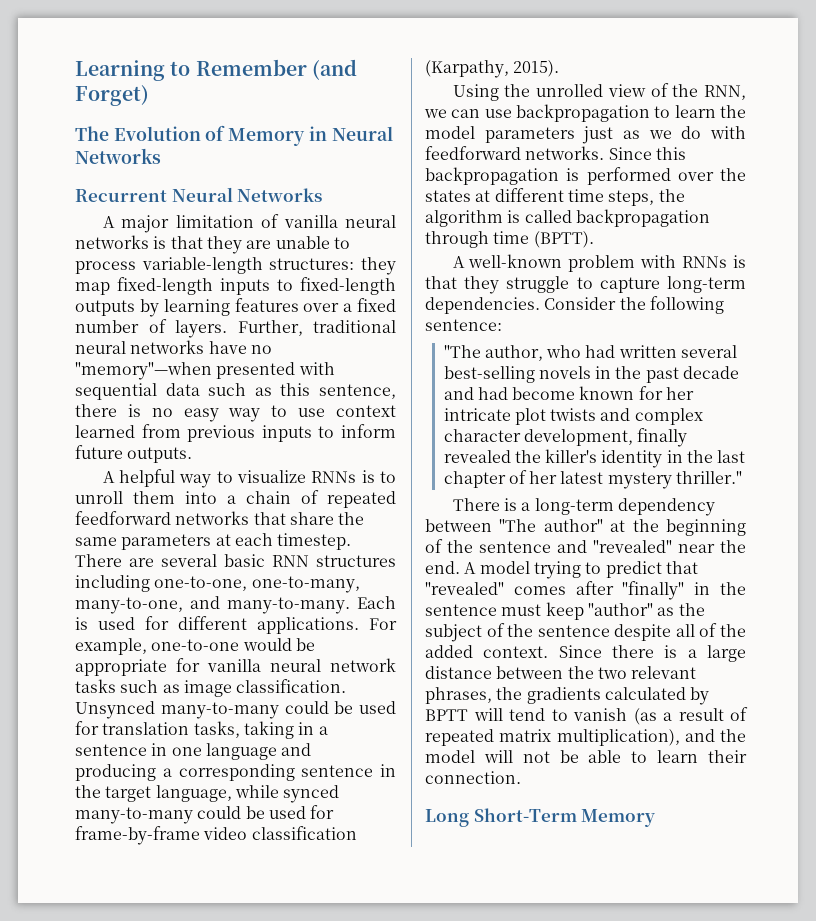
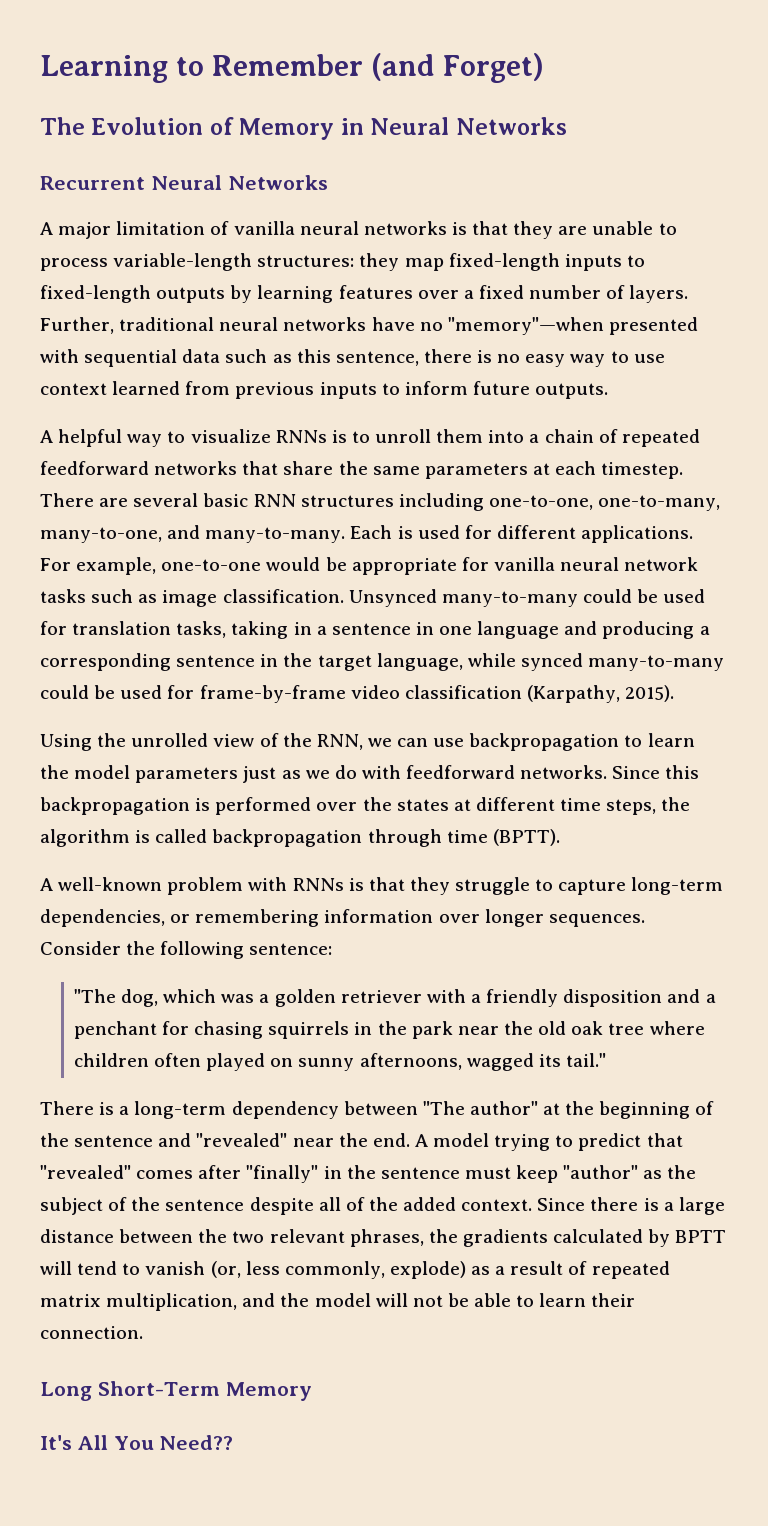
- A well-known problem with RNNs is that they struggle to capture long-term dependencies.
+ A well-known problem with RNNs is that they struggle to capture long-term dependencies, or remembering information over longer sequences.
- "The author, who had written several best-selling novels in the past decade and had become known for her intricate plot twists and complex character development, finally revealed the killer's identity in the last chapter of her latest mystery thriller."
+ "The dog, which was a golden retriever with a friendly disposition and a penchant for chasing squirrels in the park near the old oak tree where children often played on sunny afternoons, wagged its tail."
- Since there is a large distance between the two relevant phrases, the gradients calculated by BPTT will tend to vanish (as a result of repeated matrix multiplication), and the model will not be able to learn their connection.
+ Since there is a large distance between the two relevant phrases, the gradients calculated by BPTT will tend to vanish (or, less commonly, explode) as a result of repeated matrix multiplication, and the model will not be able to learn their connection.
+ It's All You Need??

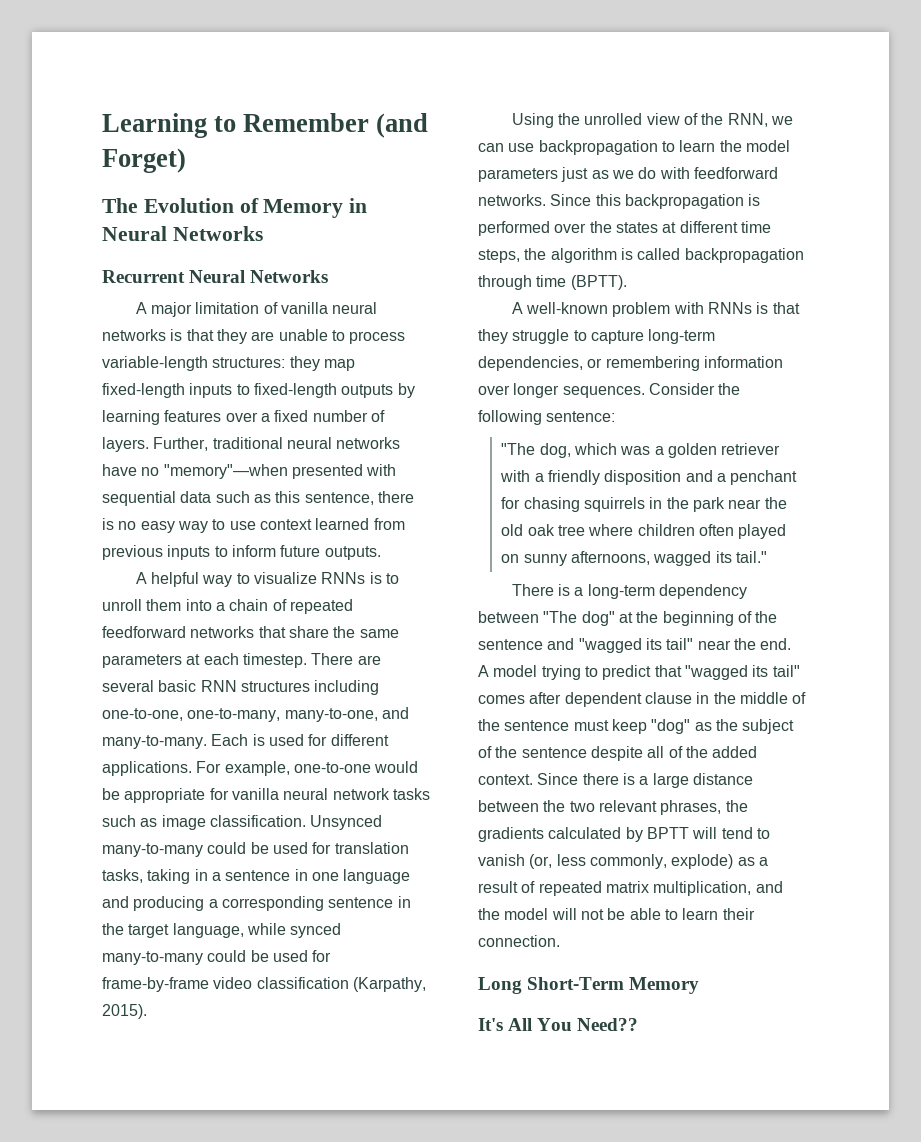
- There is a long-term dependency between "The author" at the beginning of the sentence and "revealed" near the end.
+ There is a long-term dependency between "The dog" at the beginning of the sentence and "wagged its tail" near the end.
- A model trying to predict that "revealed" comes after "finally" in the sentence must keep "author" as the subject of the sentence despite all of the added context.
+ A model trying to predict that "wagged its tail" comes after dependent clause in the middle of the sentence must keep "dog" as the subject of the sentence despite all of the added context.

